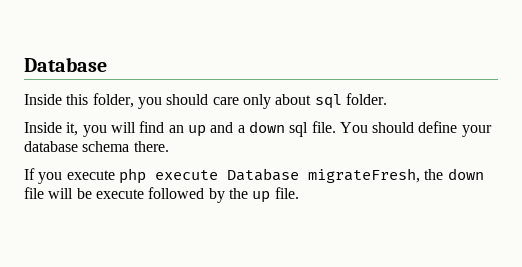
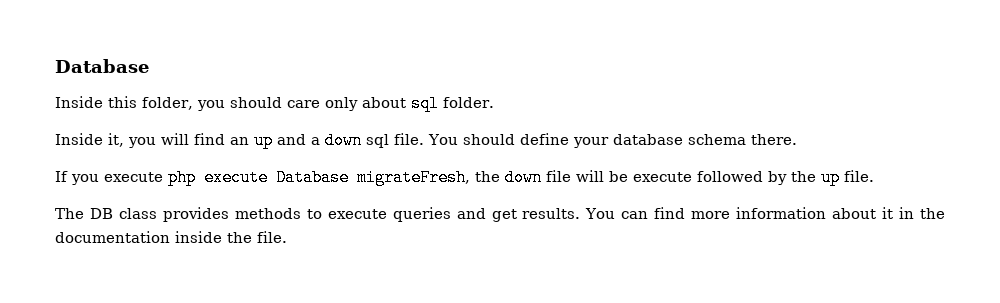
+ The DB class provides methods to execute queries and get results. You can find more information about it in the documentation inside the file.

